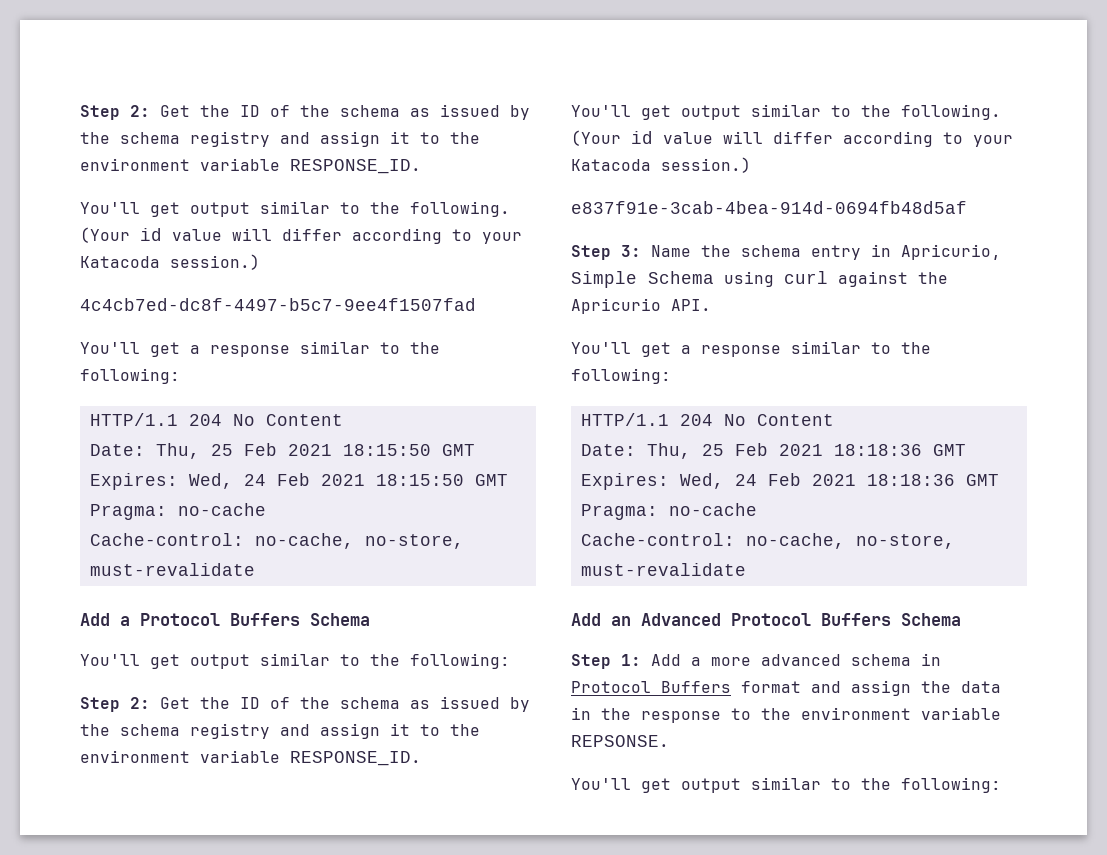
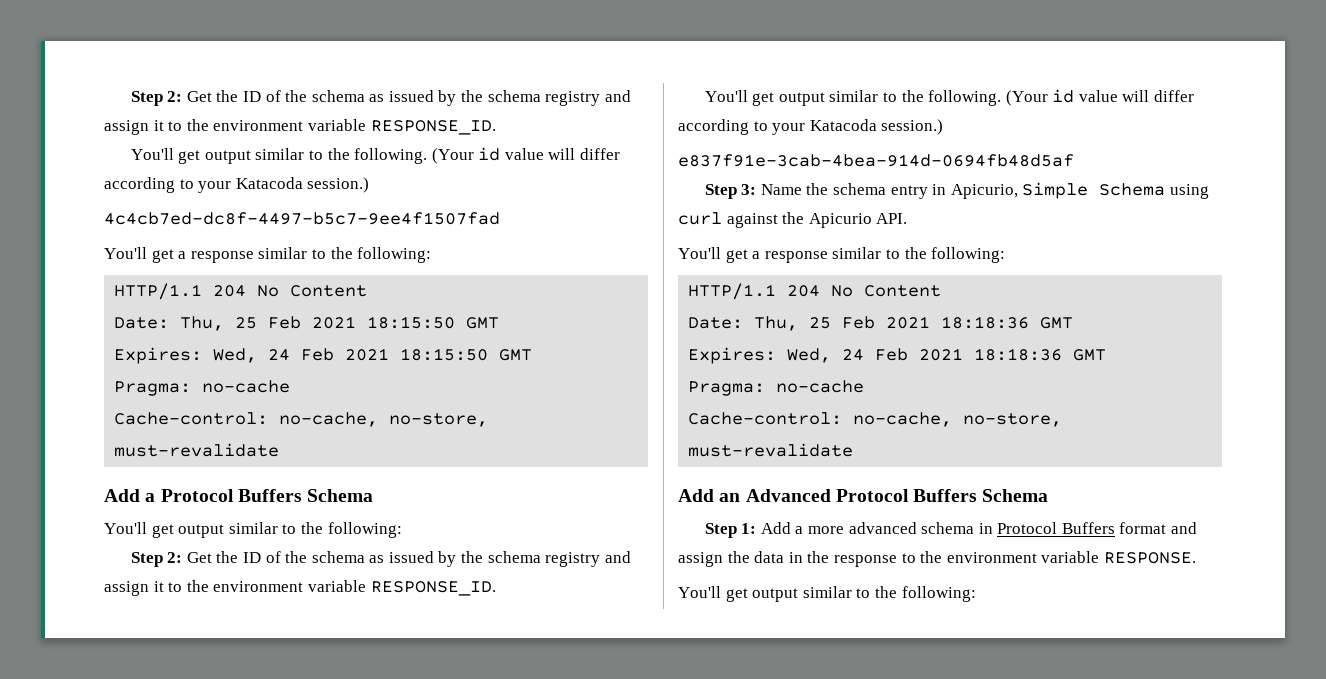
- Step 3: Name the schema entry in Apricurio, Simple Schema using curl against the Apricurio API.
+ Step 3: Name the schema entry in Apicurio, Simple Schema using curl against the Apicurio API.
- Step 1: Add a more advanced schema in Protocol Buffers format and assign the data in the response to the environment variable REPSONSE.
+ Step 1: Add a more advanced schema in Protocol Buffers format and assign the data in the response to the environment variable RESPONSE.

